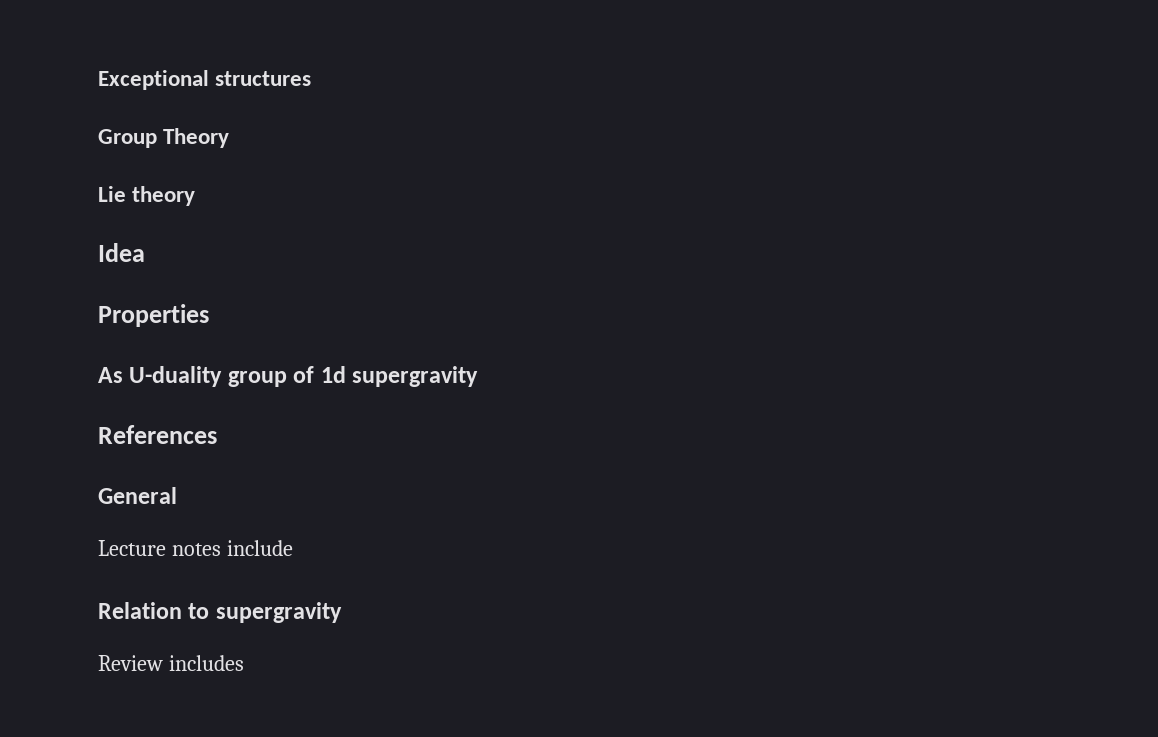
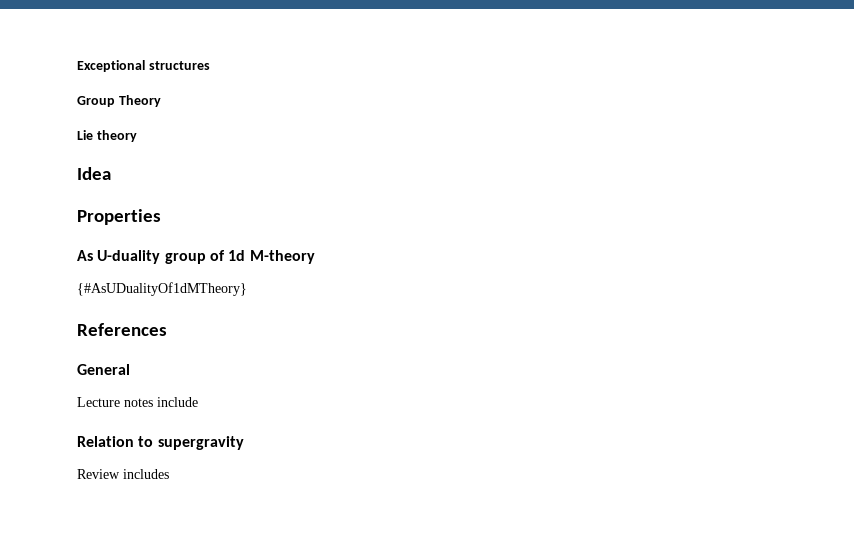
- As U-duality group of 1d supergravity
+ As U-duality group of 1d M-theory
+ {#AsUDualityOf1dMTheory}

